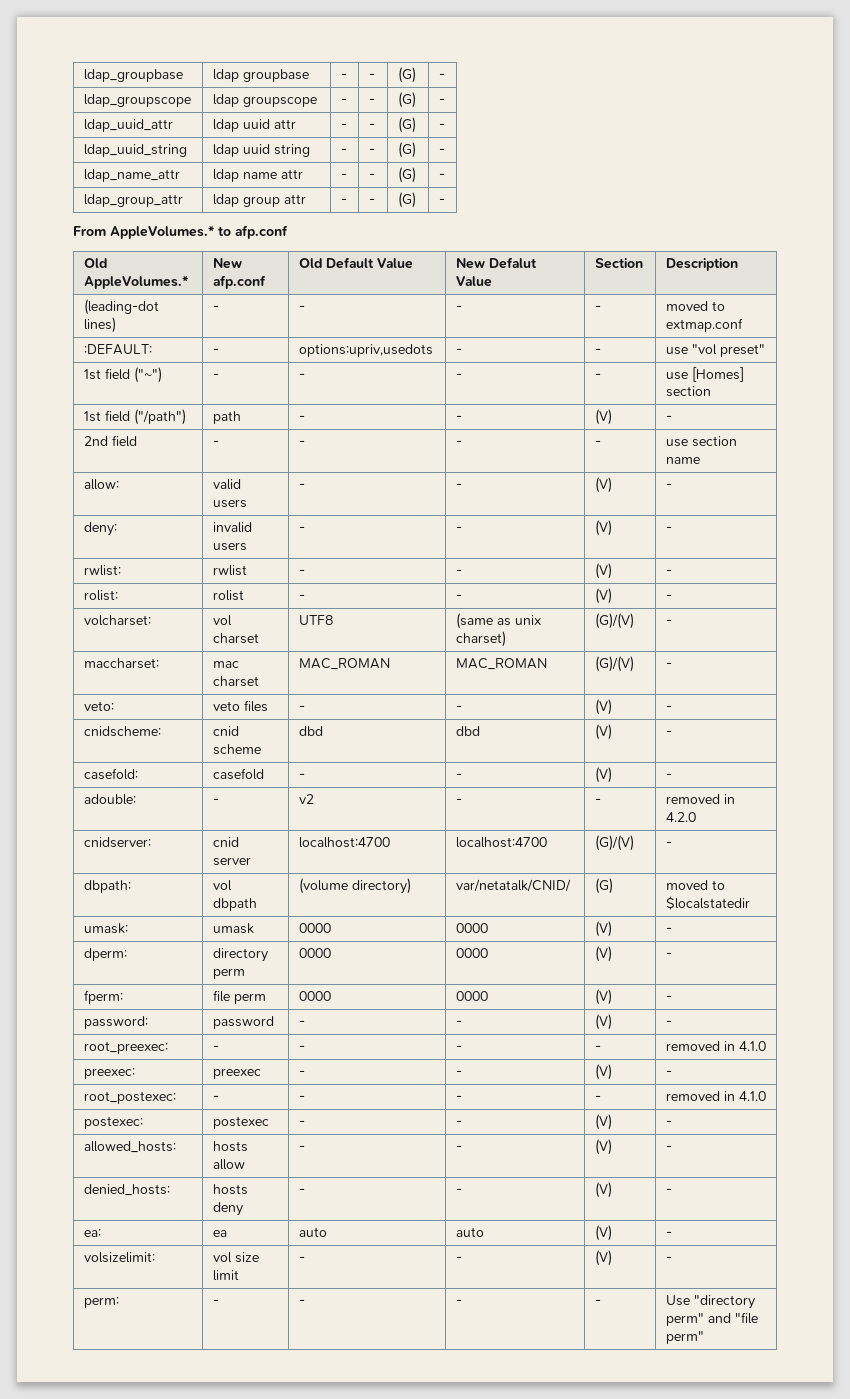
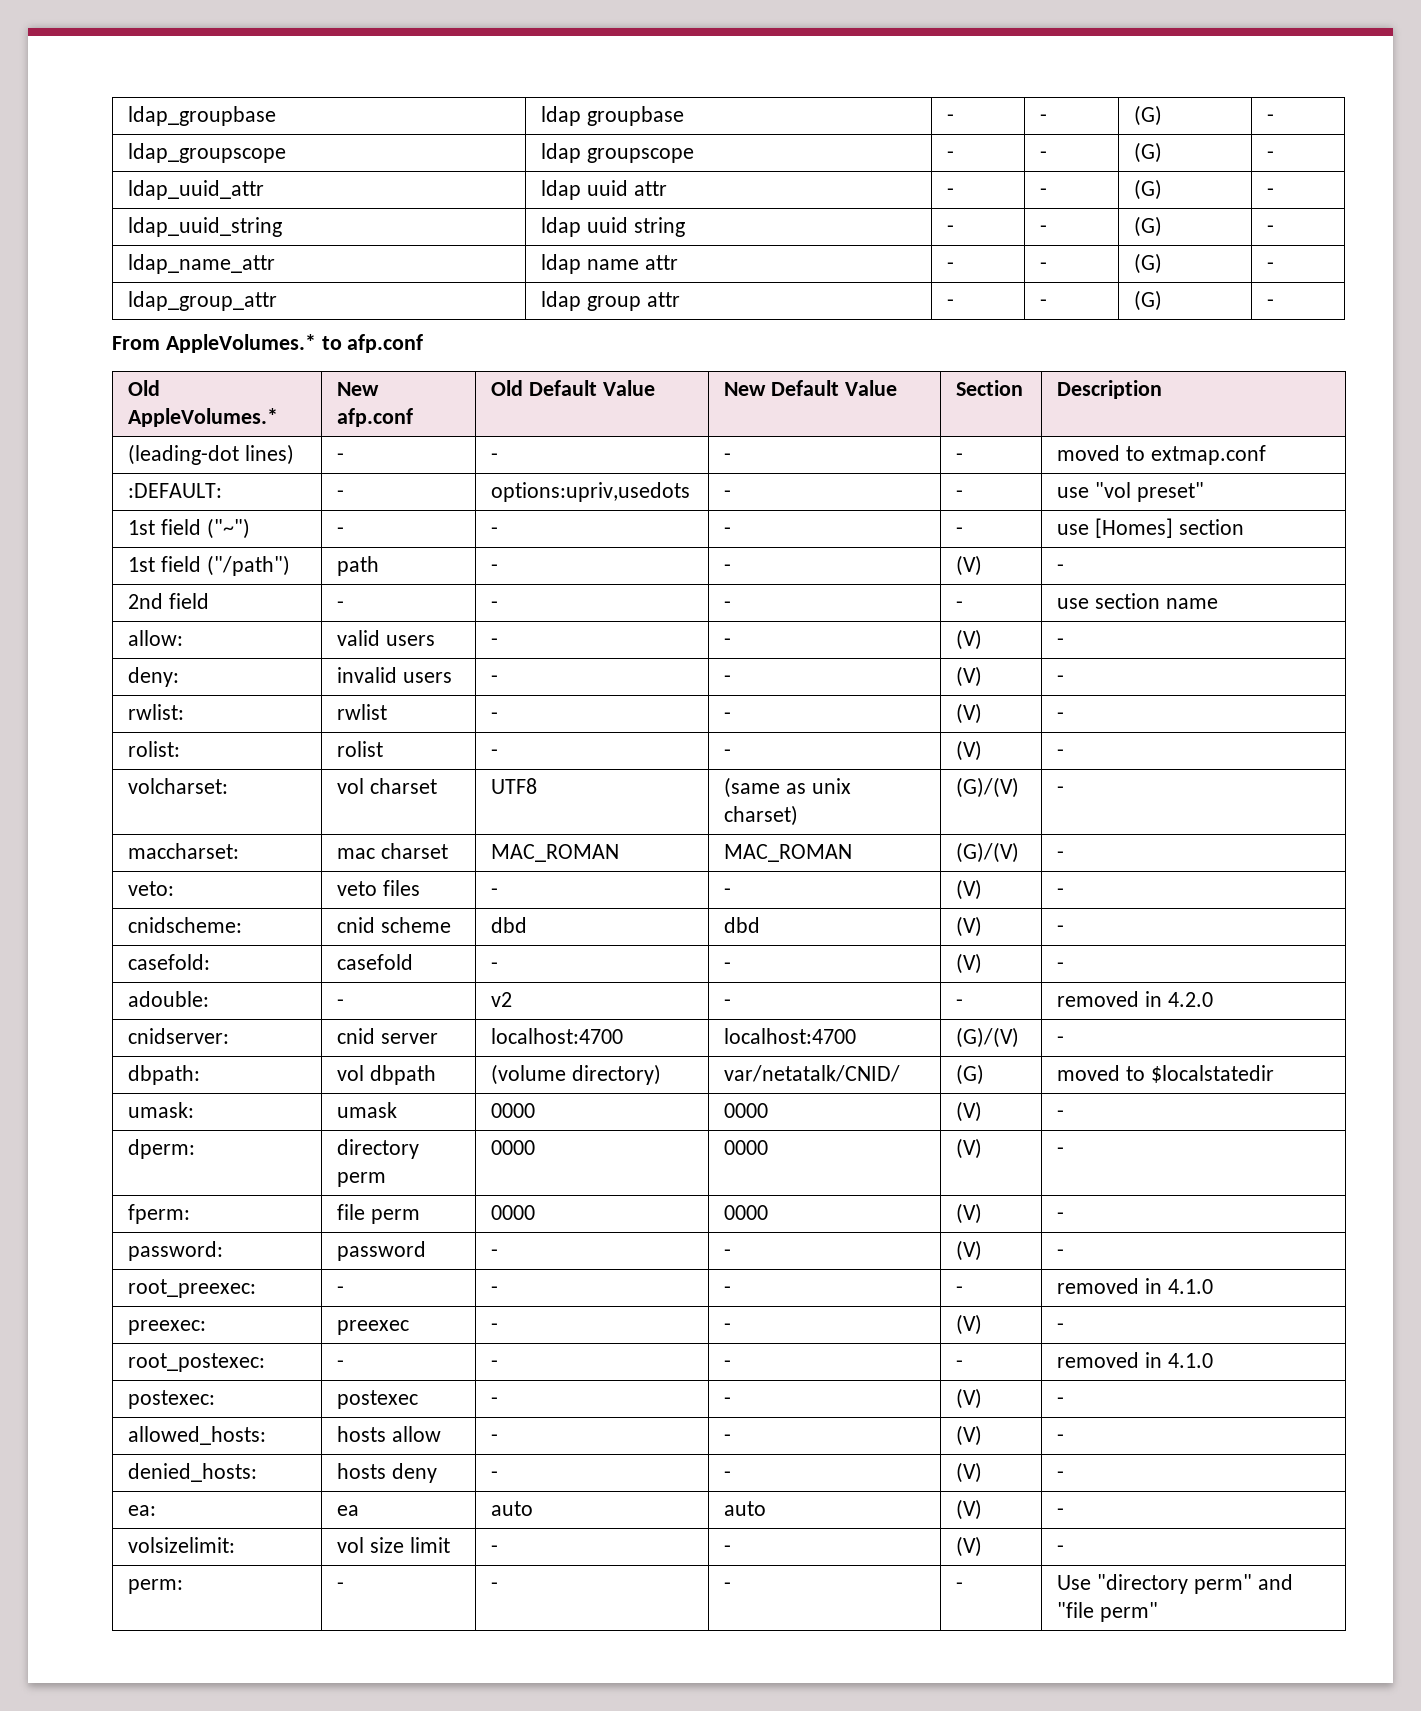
- Old AppleVolumes.* | New afp.conf | Old Default Value | New Defalut Value | Section | Description
+ Old AppleVolumes.* | New afp.conf | Old Default Value | New Default Value | Section | Description

